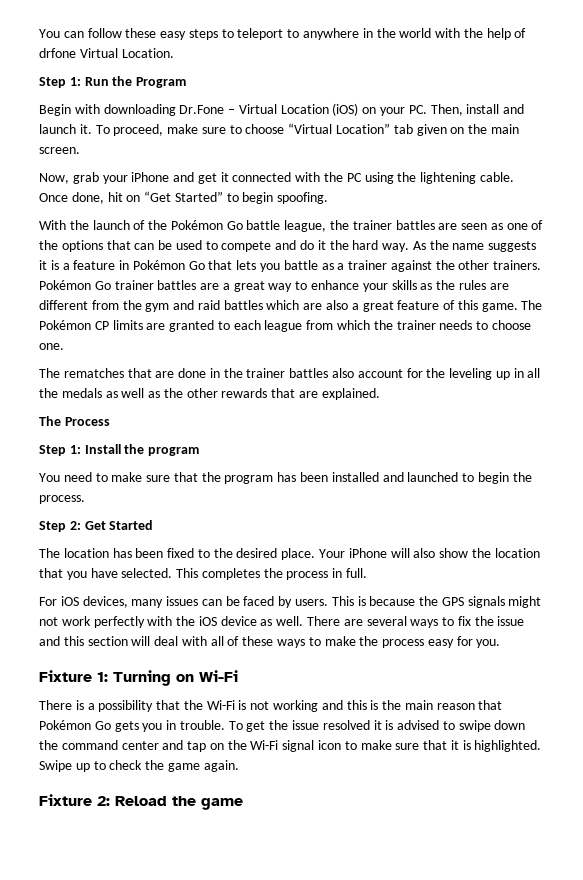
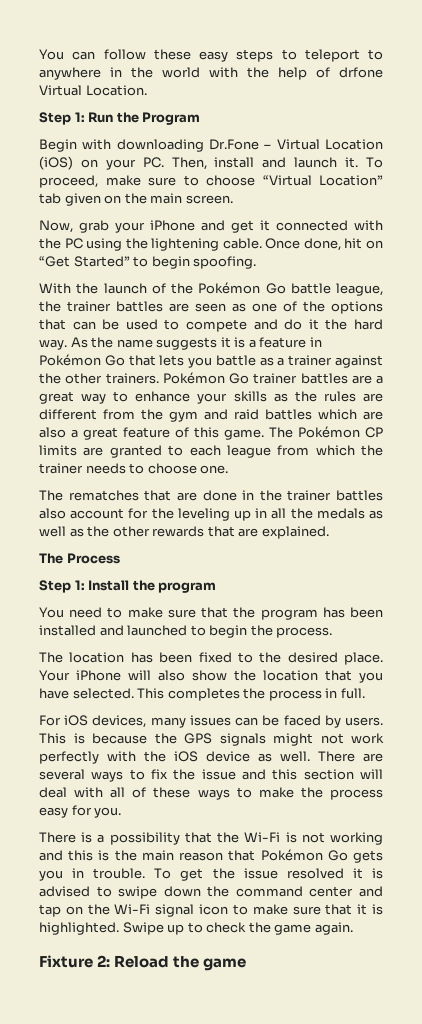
- Step 2: Get Started
- Fixture 1: Turning on Wi-Fi

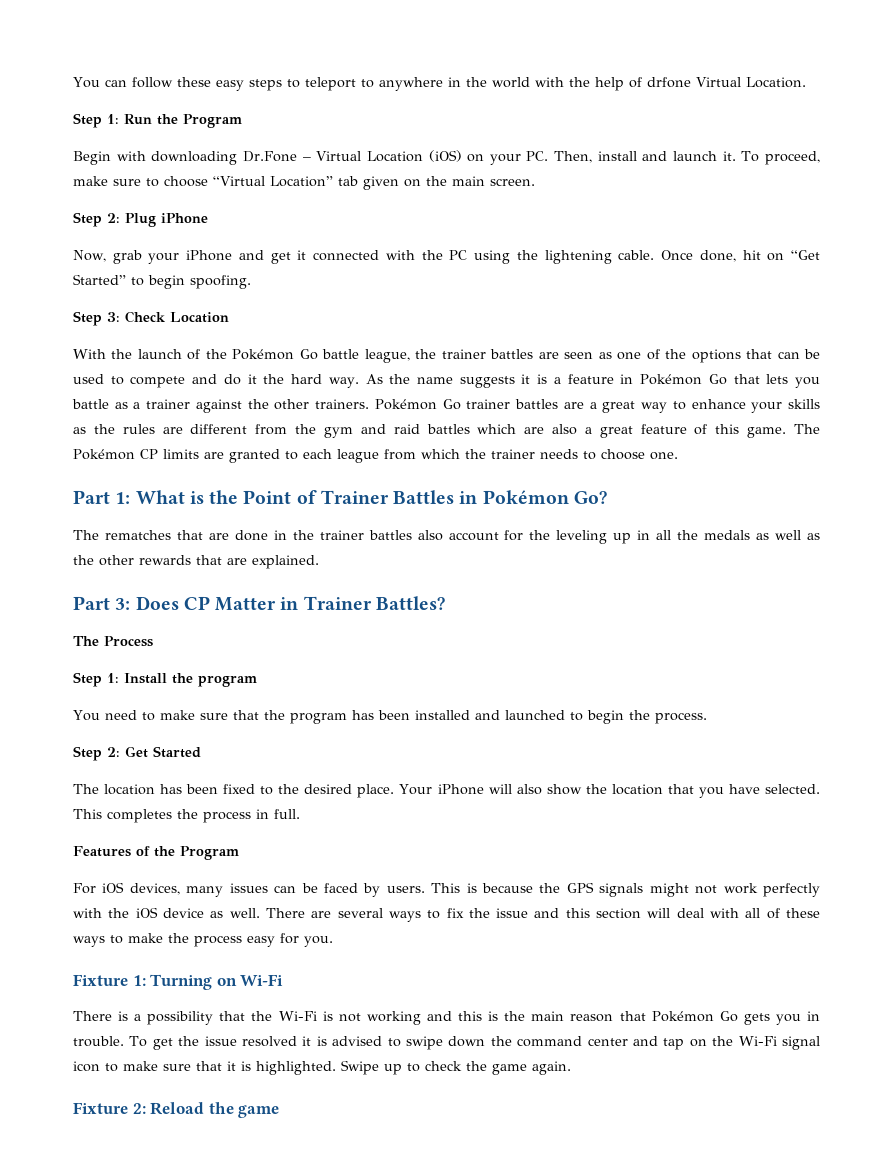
+ Step 2: Plug iPhone
+ Step 3: Check Location
+ Part 1: What is the Point of Trainer Battles in Pokémon Go?
+ Part 3: Does CP Matter in Trainer Battles?
+ Step 2: Get Started
+ Features of the Program
+ Fixture 1: Turning on Wi-Fi

